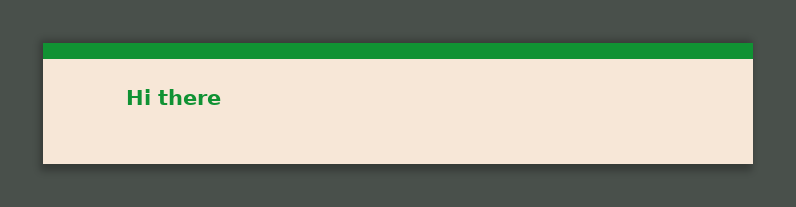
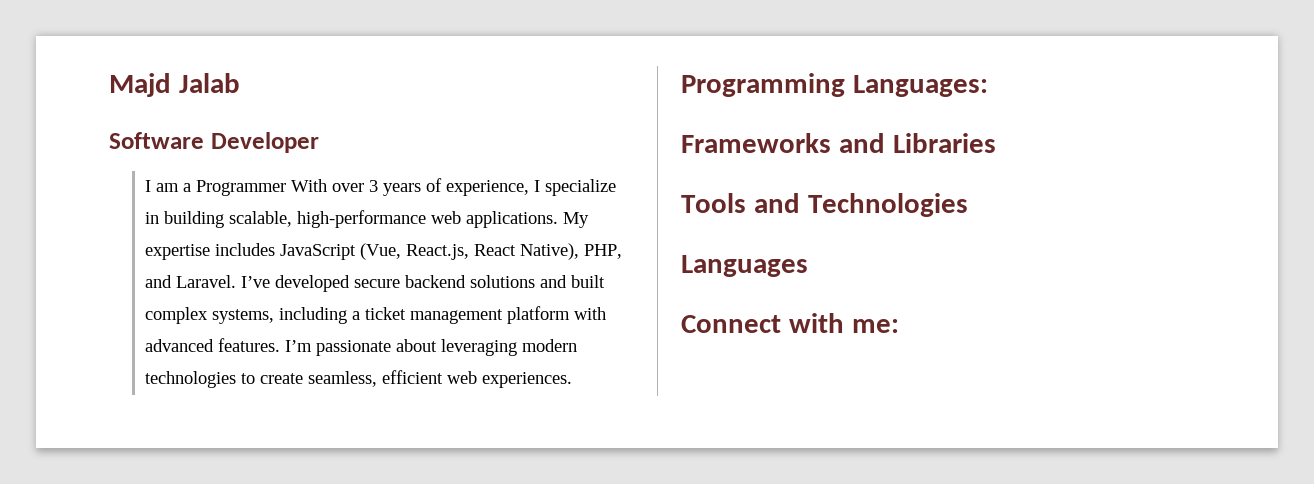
- Hi there
+ Majd Jalab
+ Software Developer
+ I am a Programmer With over 3 years of experience, I specialize in building scalable, high-performance web applications. My expertise includes JavaScript (Vue, React.js, React Native), PHP, and Laravel. I’ve developed secure backend solutions and built complex systems, including a ticket management platform with advanced features. I’m passionate about leveraging modern technologies to create seamless, efficient web experiences.
+ Programming Languages:
+ Frameworks and Libraries
+ Tools and Technologies
+ Languages
+ Connect with me:

